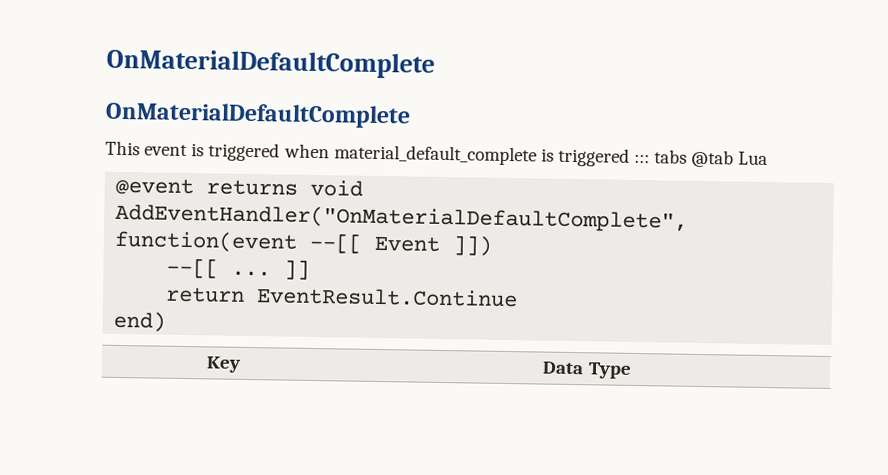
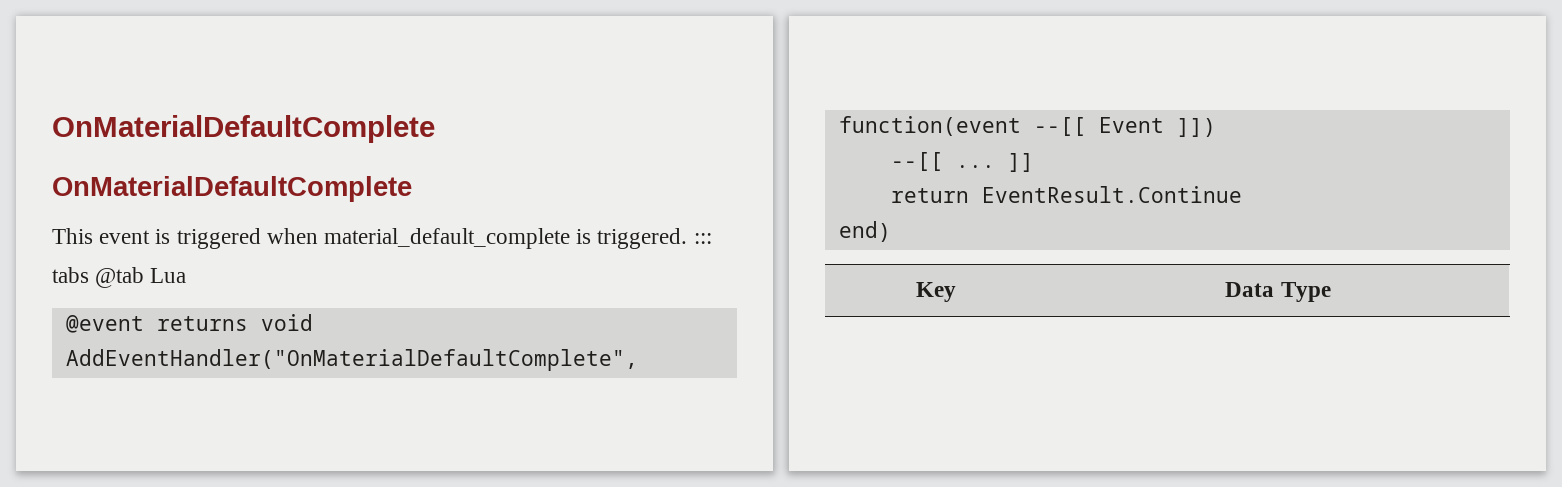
- This event is triggered when material_default_complete is triggered ::: tabs @tab Lua
+ This event is triggered when material_default_complete is triggered. ::: tabs @tab Lua

